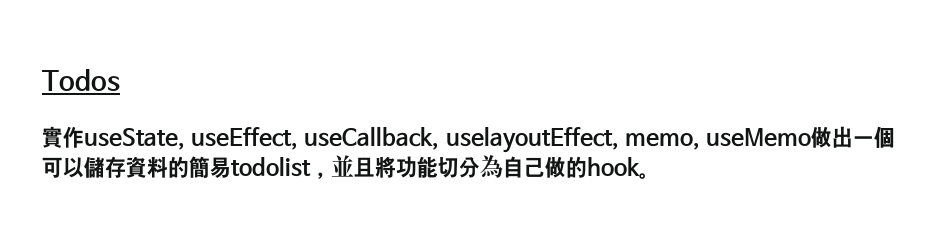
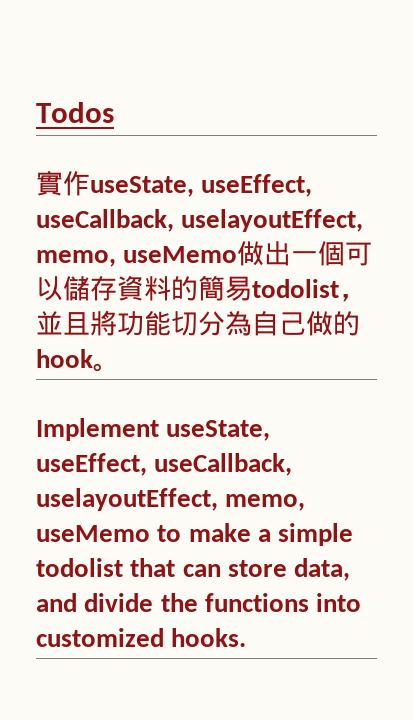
+ Implement useState, useEffect, useCallback, uselayoutEffect, memo, useMemo to make a simple todolist that can store data, and divide the functions into customized hooks.

